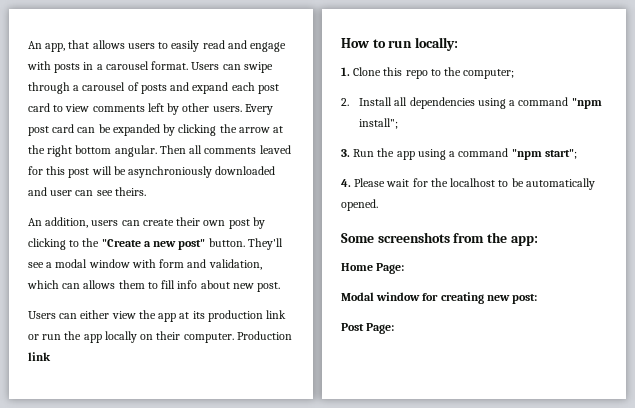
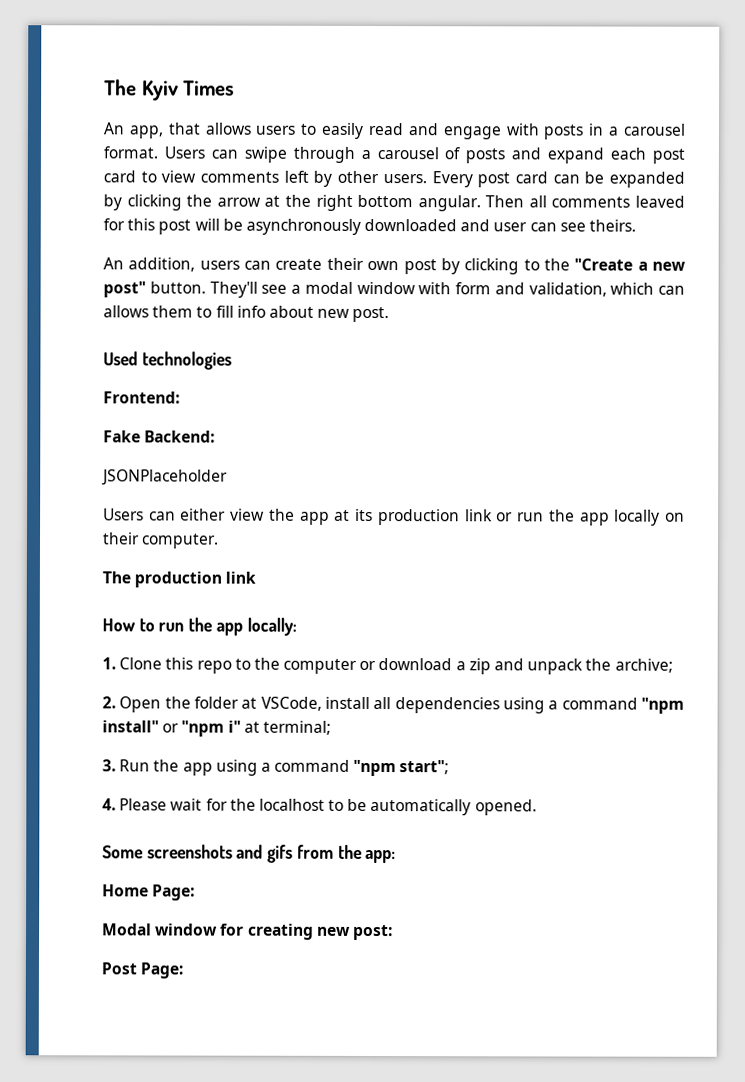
+ The Kyiv Times
- Then all comments leaved for this post will be asynchroniously downloaded and user can see theirs.
+ Then all comments leaved for this post will be asynchronously downloaded and user can see theirs.
+ Used technologies
+ Frontend:
+ Fake Backend:
+ JSONPlaceholder
- Users can either view the app at its production link or run the app locally on their computer. Production link
+ Users can either view the app at its production link or run the app locally on their computer.
+ The production link
- How to run locally:
+ How to run the app locally:
- 1. Clone this repo to the computer;
- 2. Install all dependencies using a command "npm install";
+ 1. Clone this repo to the computer or download a zip and unpack the archive;
+ 2. Open the folder at VSCode, install all dependencies using a command "npm install" or "npm i" at terminal;
- Some screenshots from the app:
+ Some screenshots and gifs from the app:

